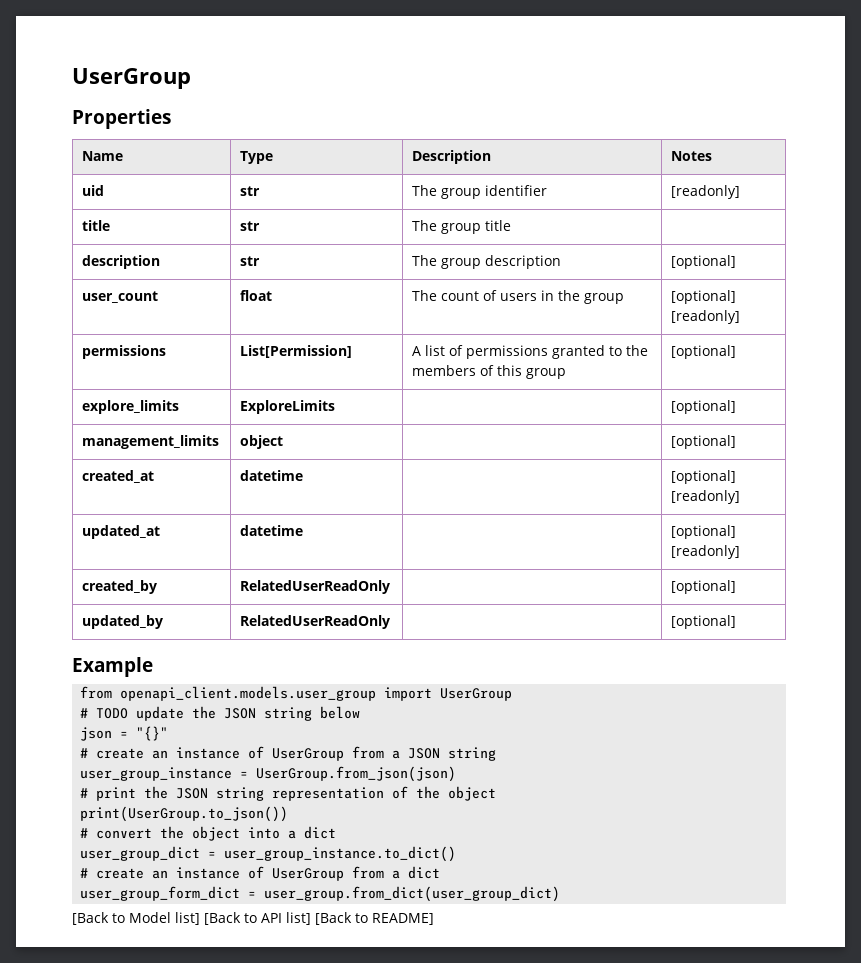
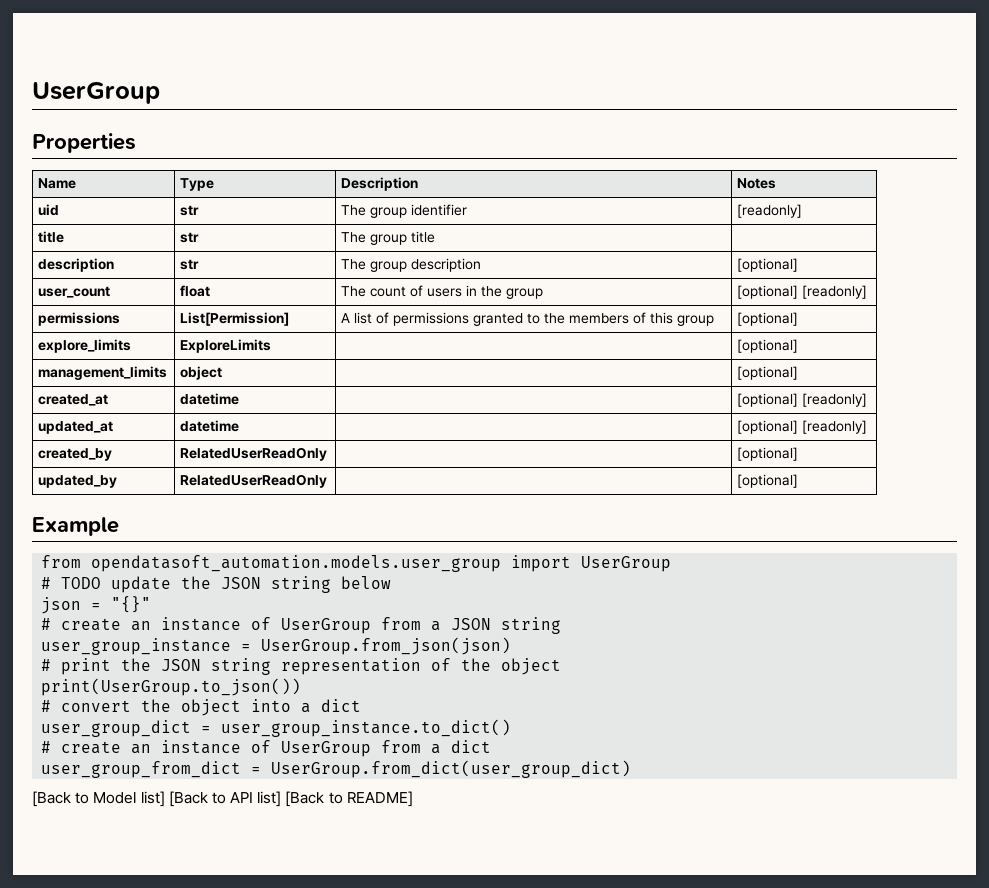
- from openapi_client.models.user_group import UserGroup
+ from opendatasoft_automation.models.user_group import UserGroup
- user_group_form_dict = user_group.from_dict(user_group_dict)
+ user_group_from_dict = UserGroup.from_dict(user_group_dict)

